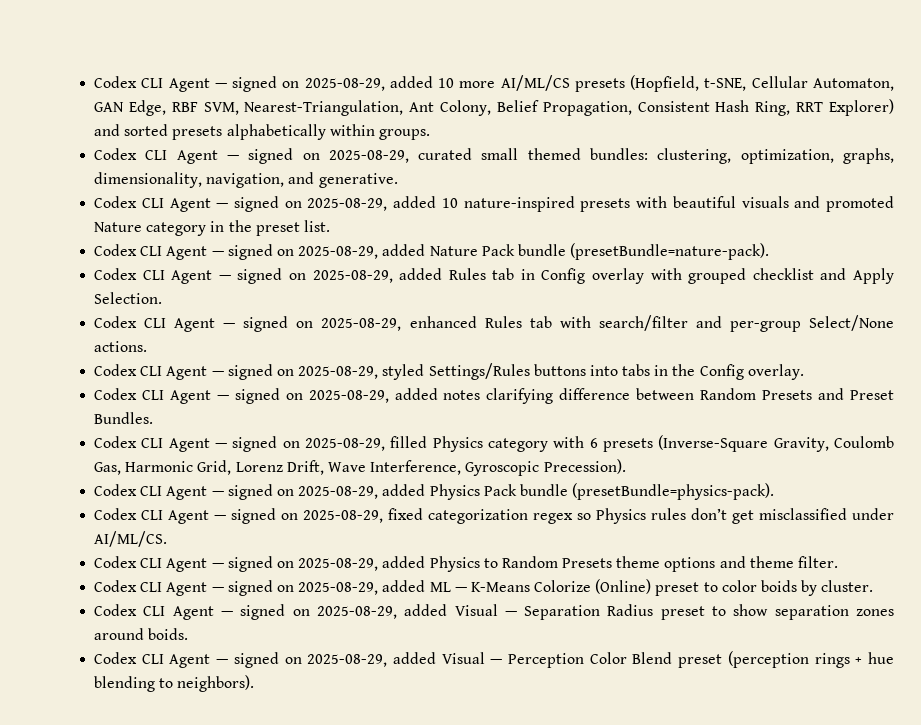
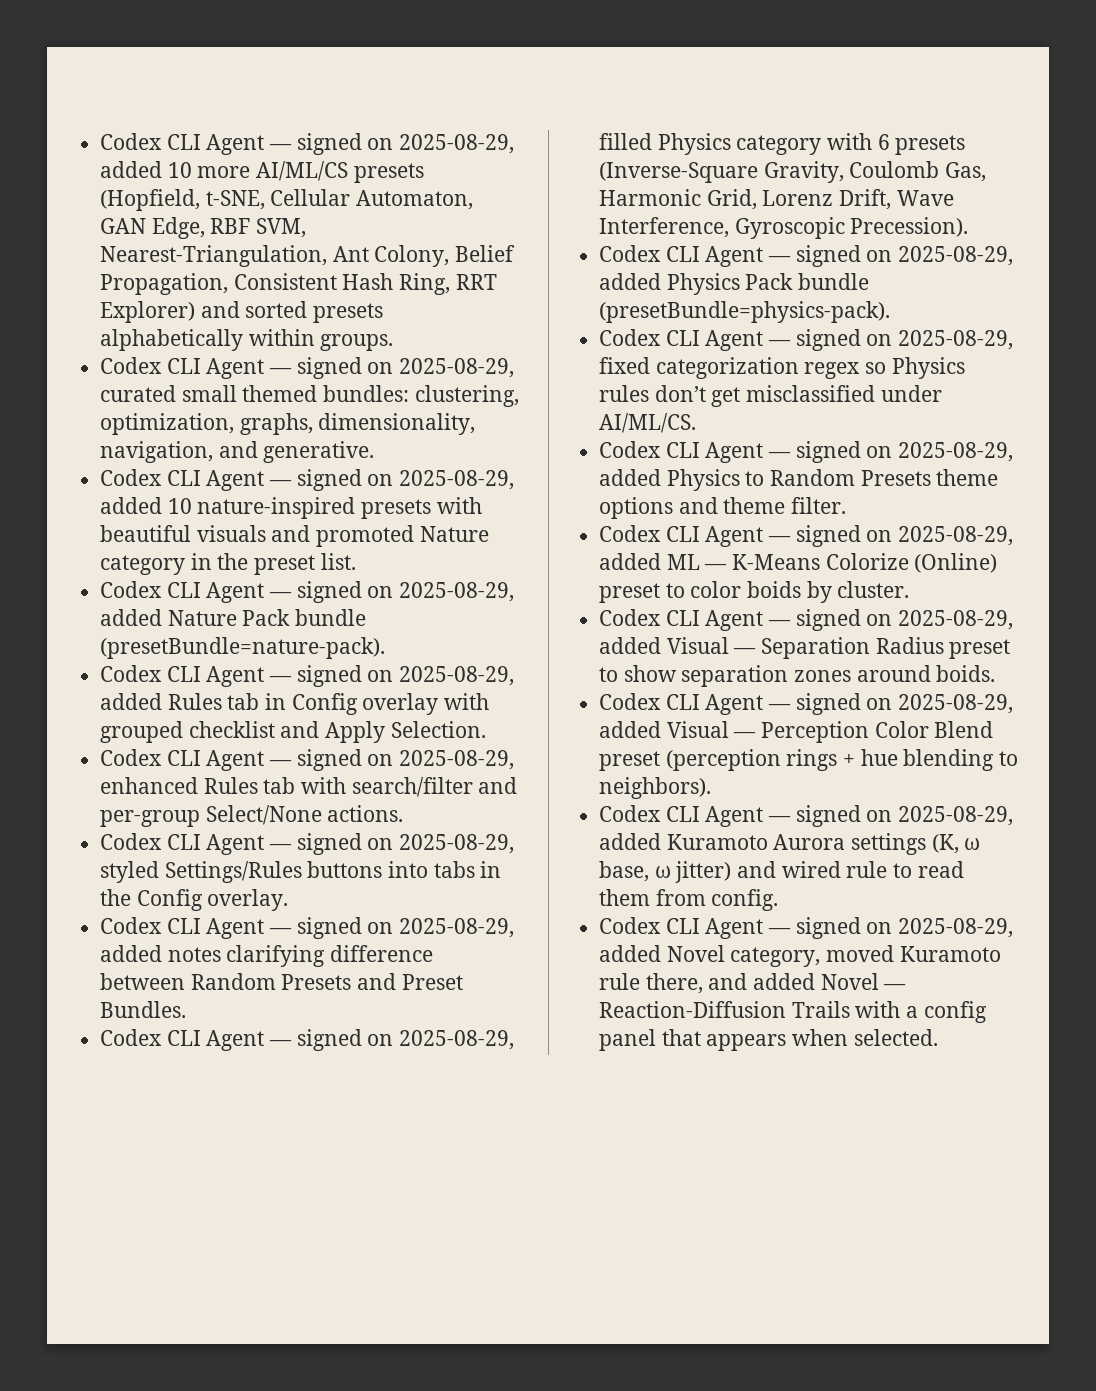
+ Codex CLI Agent — signed on 2025-08-29, added Kuramoto Aurora settings (K, ω base, ω jitter) and wired rule to read them from config.
+ Codex CLI Agent — signed on 2025-08-29, added Novel category, moved Kuramoto rule there, and added Novel — Reaction‑Diffusion Trails with a config panel that appears when selected.

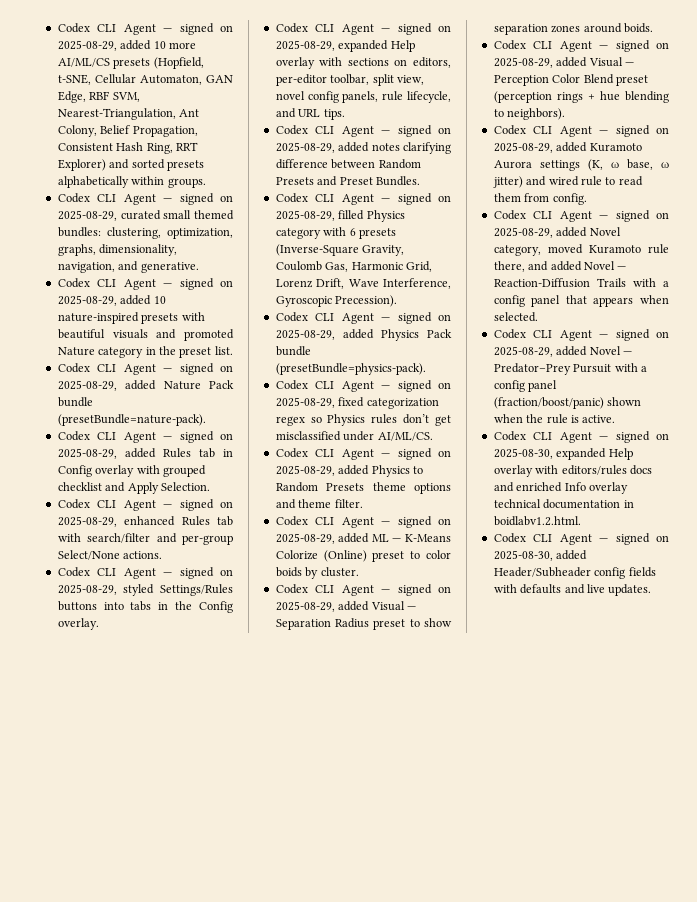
+ Codex CLI Agent — signed on 2025-08-29, expanded Help overlay with sections on editors, per-editor toolbar, split view, novel config panels, rule lifecycle, and URL tips.
+ Codex CLI Agent — signed on 2025-08-29, added Novel — Predator–Prey Pursuit with a config panel (fraction/boost/panic) shown when the rule is active.
+ Codex CLI Agent — signed on 2025-08-30, expanded Help overlay with editors/rules docs and enriched Info overlay technical documentation in boidlabv1.2.html.
+ Codex CLI Agent — signed on 2025-08-30, added Header/Subheader config fields with defaults and live updates.

